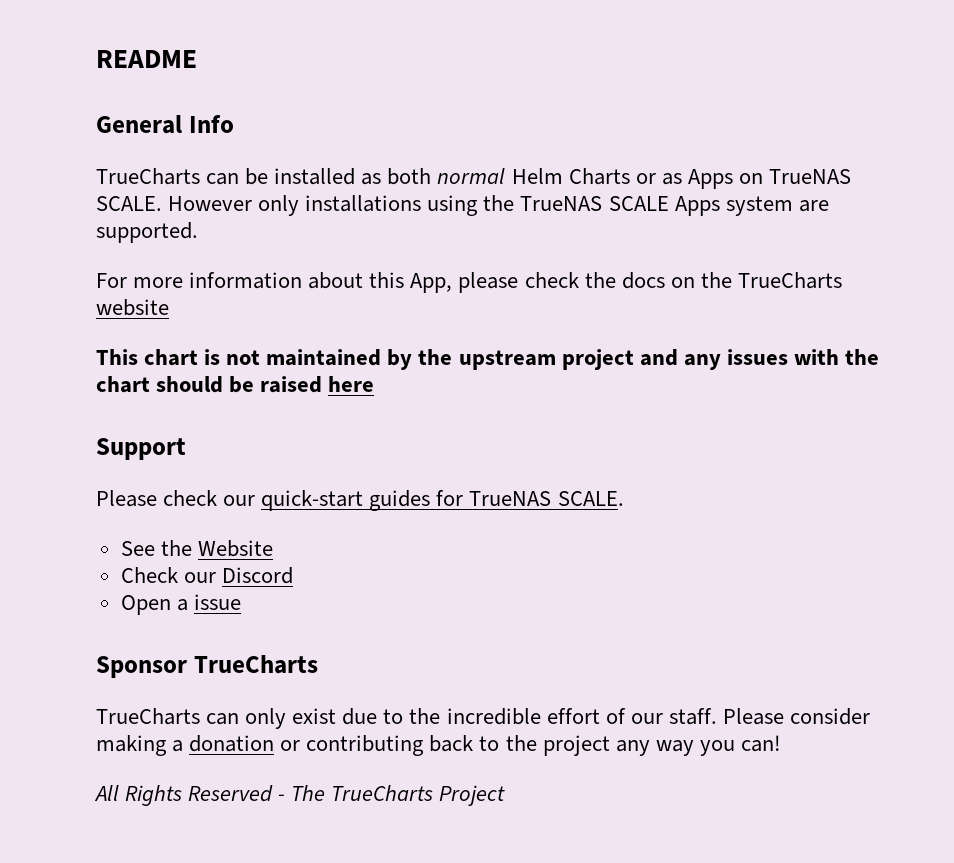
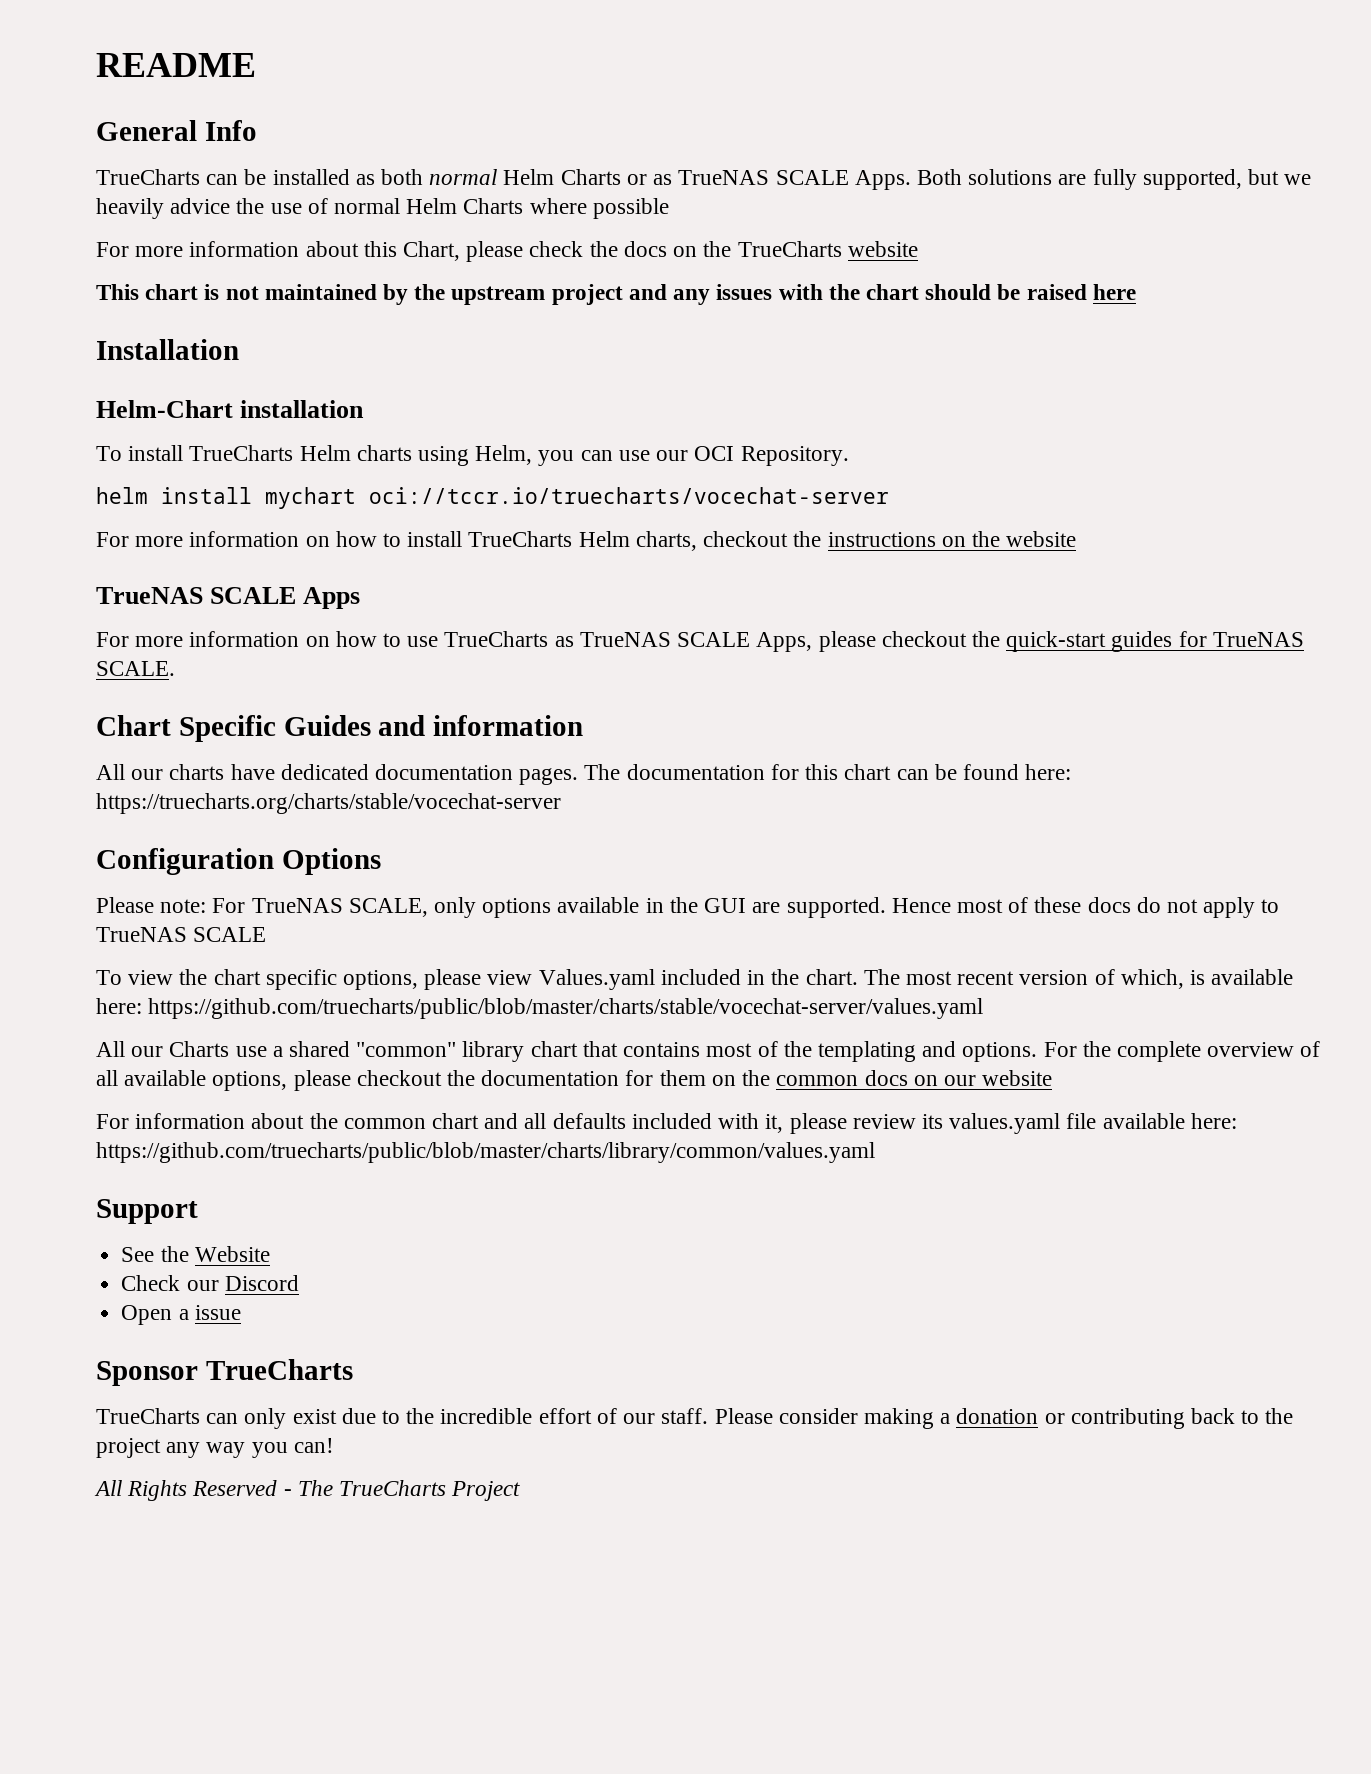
- TrueCharts can be installed as both normal Helm Charts or as Apps on TrueNAS SCALE. However only installations using the TrueNAS SCALE Apps system are supported.
+ TrueCharts can be installed as both normal Helm Charts or as TrueNAS SCALE Apps. Both solutions are fully supported, but we heavily advice the use of normal Helm Charts where possible
- For more information about this App, please check the docs on the TrueCharts website
+ For more information about this Chart, please check the docs on the TrueCharts website
- Support
- Please check our quick-start guides for TrueNAS SCALE.
+ Installation
+ Helm-Chart installation
+ To install TrueCharts Helm charts using Helm, you can use our OCI Repository.
+ helm install mychart oci://tccr.io/truecharts/vocechat-server
+ For more information on how to install TrueCharts Helm charts, checkout the instructions on the website
+ TrueNAS SCALE Apps
+ For more information on how to use TrueCharts as TrueNAS SCALE Apps, please checkout the quick-start guides for TrueNAS SCALE.
+ Chart Specific Guides and information
+ All our charts have dedicated documentation pages. The documentation for this chart can be found here: https://truecharts.org/charts/stable/vocechat-server
+ Configuration Options
+ Please note: For TrueNAS SCALE, only options available in the GUI are supported. Hence most of these docs do not apply to TrueNAS SCALE
+ To view the chart specific options, please view Values.yaml included in the chart. The most recent version of which, is available here: https://github.com/truecharts/public/blob/master/charts/stable/vocechat-server/values.yaml
+ All our Charts use a shared "common" library chart that contains most of the templating and options. For the complete overview of all available options, please checkout the documentation for them on the common docs on our website
+ For information about the common chart and all defaults included with it, please review its values.yaml file available here: https://github.com/truecharts/public/blob/master/charts/library/common/values.yaml
+ Support

